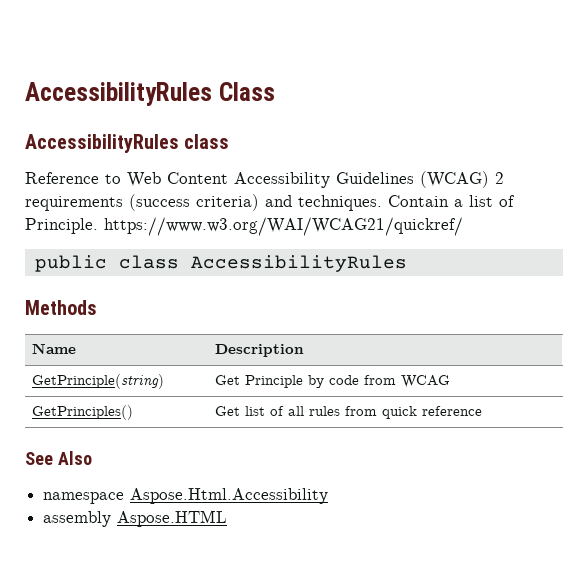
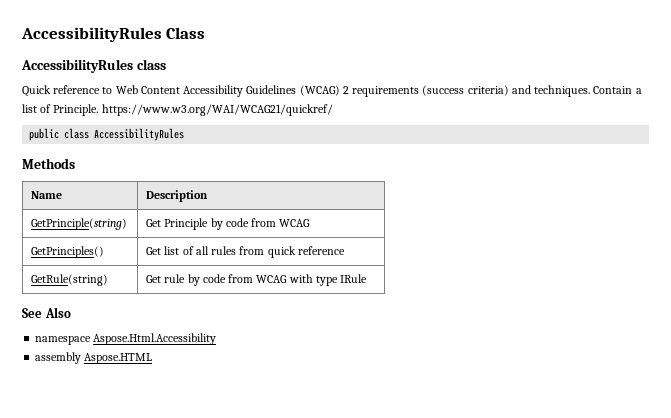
- Reference to Web Content Accessibility Guidelines (WCAG) 2 requirements (success criteria) and techniques.
+ Quick reference to Web Content Accessibility Guidelines (WCAG) 2 requirements (success criteria) and techniques.
+ GetRule(string) | Get rule by code from WCAG with type IRule

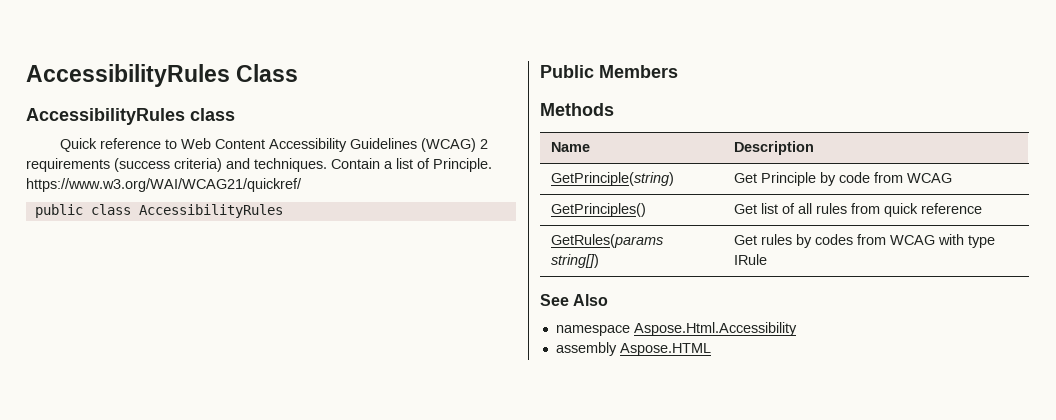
+ Public Members
- GetRule(string) | Get rule by code from WCAG with type IRule
+ GetRules(params string[]) | Get rules by codes from WCAG with type IRule

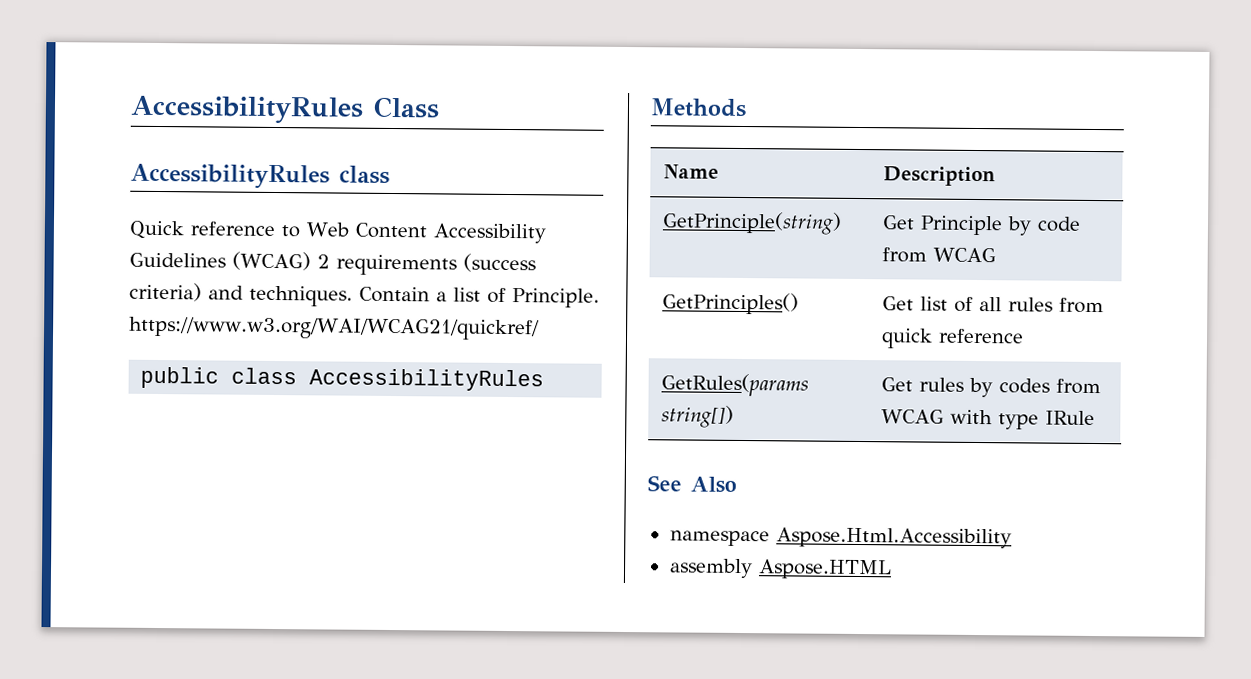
- Public Members

